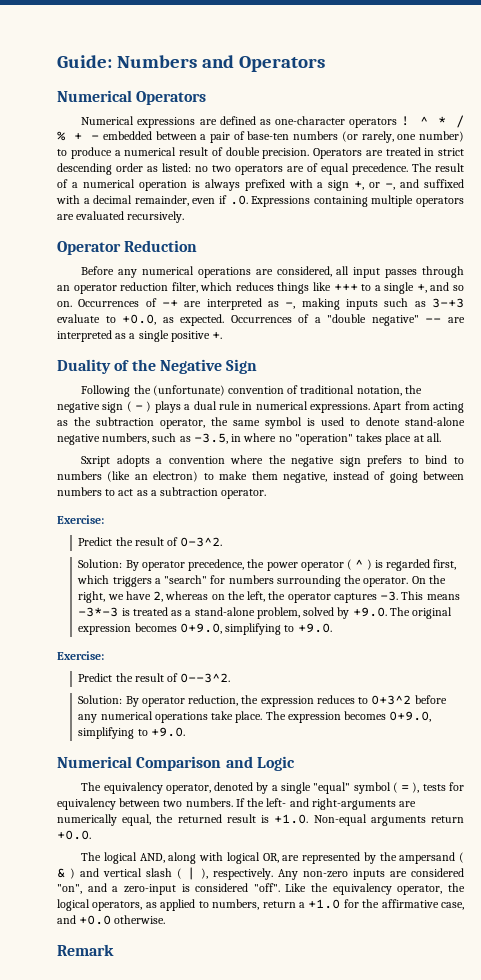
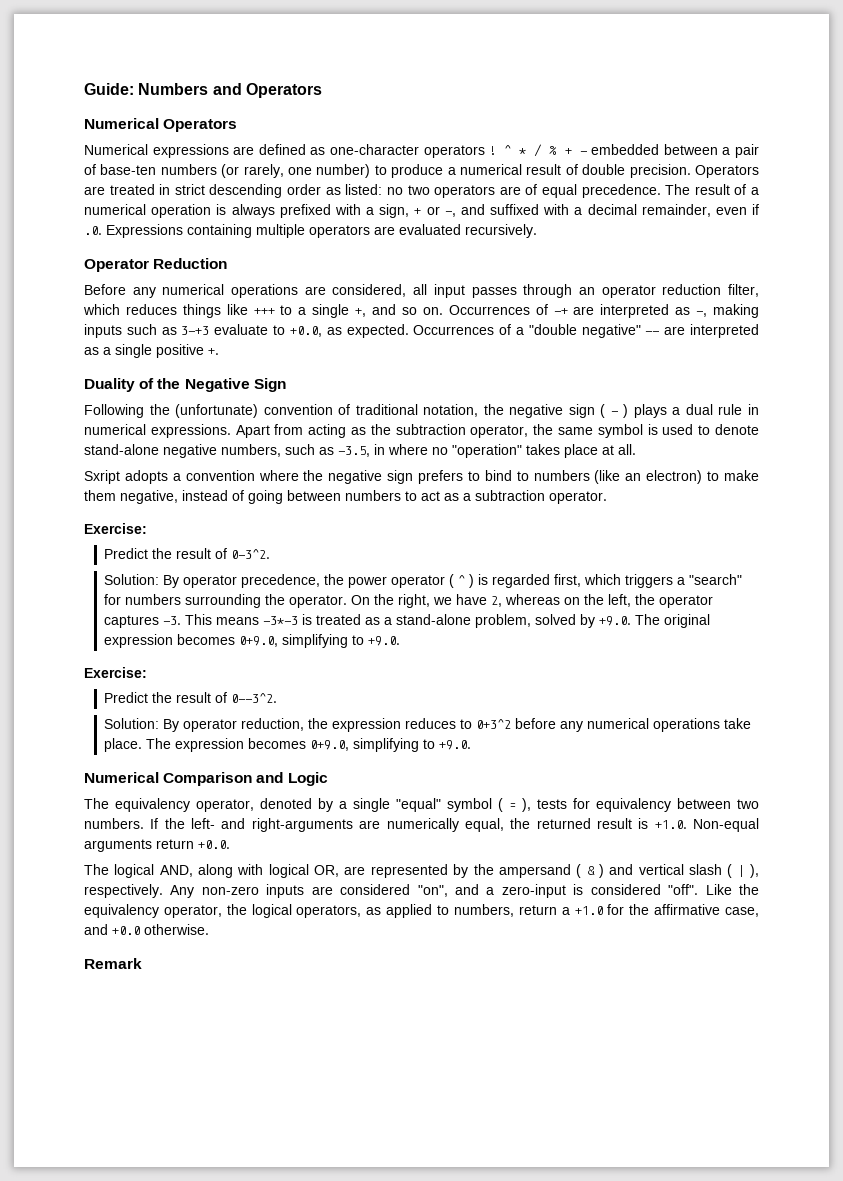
- The result of a numerical operation is always prefixed with a sign +, or -, and suffixed with a decimal remainder, even if .0. Expressions containing multiple operators are evaluated recursively.
+ The result of a numerical operation is always prefixed with a sign, + or -, and suffixed with a decimal remainder, even if .0. Expressions containing multiple operators are evaluated recursively.

